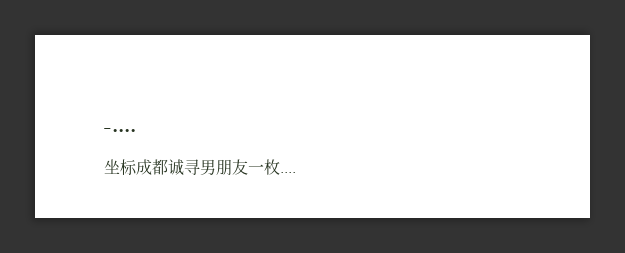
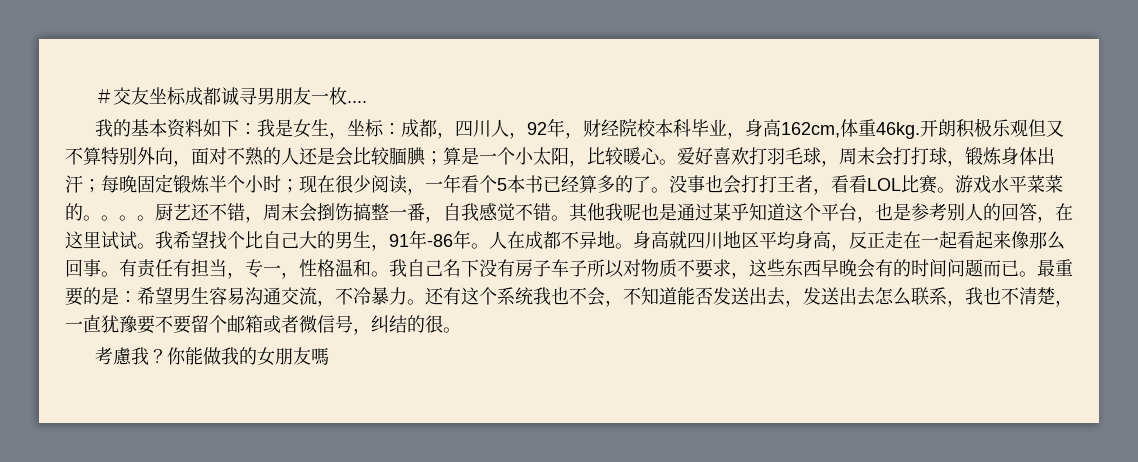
- -....
- 坐标成都诚寻男朋友一枚....
+ ＃交友坐标成都诚寻男朋友一枚....
+ 我的基本资料如下：我是女生，坐标：成都，四川人，92年，财经院校本科毕业，身高162cm,体重46kg.开朗积极乐观但又不算特别外向，面对不熟的人还是会比较腼腆；算是一个小太阳，比较暖心。爱好喜欢打羽毛球，周末会打打球，锻炼身体出汗；每晚固定锻炼半个小时；现在很少阅读，一年看个5本书已经算多的了。没事也会打打王者，看看LOL比赛。游戏水平菜菜的。。。。厨艺还不错，周末会捯饬搞整一番，自我感觉不错。其他我呢也是通过某乎知道这个平台，也是参考别人的回答，在这里试试。我希望找个比自己大的男生，91年-86年。人在成都不异地。身高就四川地区平均身高，反正走在一起看起来像那么回事。有责任有担当，专一，性格温和。我自己名下没有房子车子所以对物质不要求，这些东西早晚会有的时间问题而已。最重要的是：希望男生容易沟通交流，不冷暴力。还有这个系统我也不会，不知道能否发送出去，发送出去怎么联系，我也不清楚，一直犹豫要不要留个邮箱或者微信号，纠结的很。
+ 考慮我？你能做我的女朋友嗎

